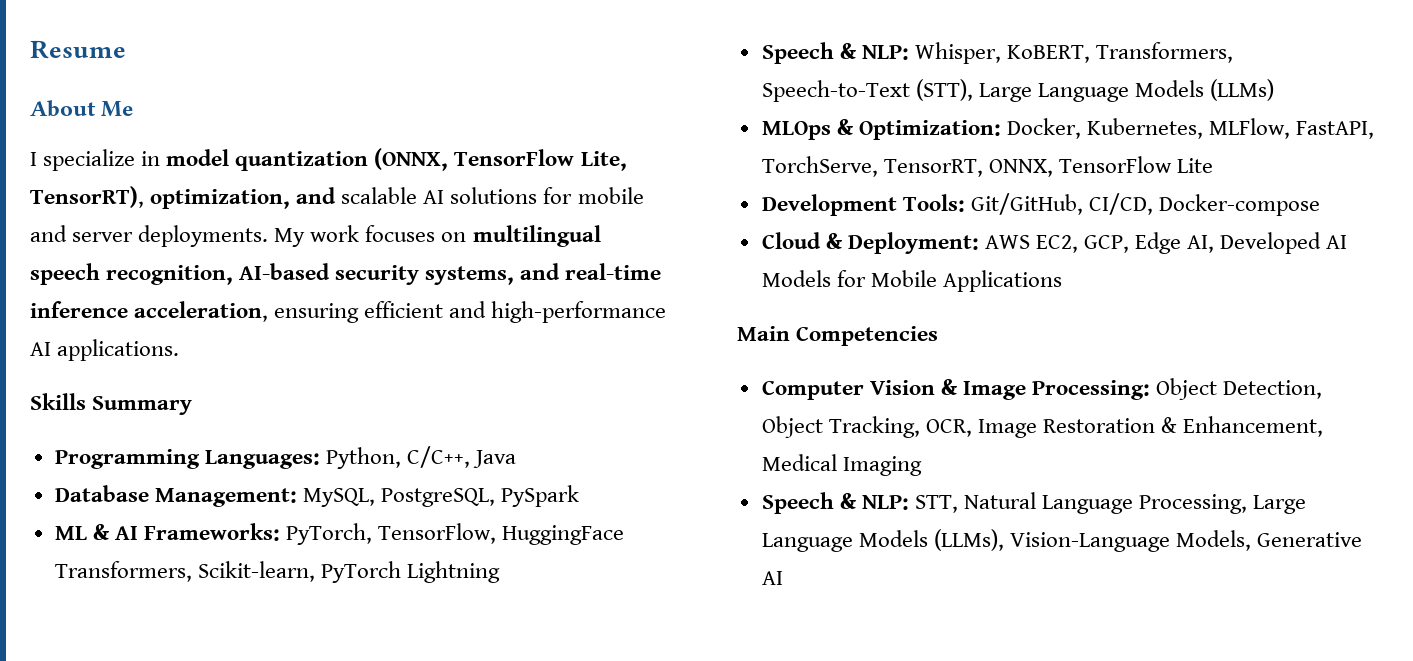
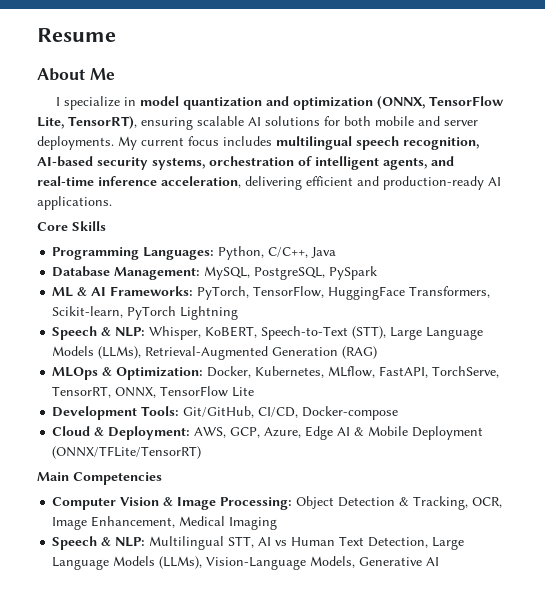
- I specialize in model quantization (ONNX, TensorFlow Lite, TensorRT), optimization, and scalable AI solutions for mobile and server deployments.
+ I specialize in model quantization and optimization (ONNX, TensorFlow Lite, TensorRT), ensuring scalable AI solutions for both mobile and server deployments.
- My work focuses on multilingual speech recognition, AI-based security systems, and real-time inference acceleration, ensuring efficient and high-performance AI applications.
+ My current focus includes multilingual speech recognition, AI-based security systems, orchestration of intelligent agents, and real-time inference acceleration, delivering efficient and production-ready AI applications.
- Skills Summary
+ Core Skills
- Speech & NLP: Whisper, KoBERT, Transformers, Speech-to-Text (STT), Large Language Models (LLMs)
+ Speech & NLP: Whisper, KoBERT, Speech-to-Text (STT), Large Language Models (LLMs), Retrieval-Augmented Generation (RAG)
- MLOps & Optimization: Docker, Kubernetes, MLFlow, FastAPI, TorchServe, TensorRT, ONNX, TensorFlow Lite
+ MLOps & Optimization: Docker, Kubernetes, MLflow, FastAPI, TorchServe, TensorRT, ONNX, TensorFlow Lite
- Cloud & Deployment: AWS EC2, GCP, Edge AI, Developed AI Models for Mobile Applications
+ Cloud & Deployment: AWS, GCP, Azure, Edge AI & Mobile Deployment (ONNX/TFLite/TensorRT)
- Computer Vision & Image Processing: Object Detection, Object Tracking, OCR, Image Restoration & Enhancement, Medical Imaging
+ Computer Vision & Image Processing: Object Detection & Tracking, OCR, Image Enhancement, Medical Imaging
- Speech & NLP: STT, Natural Language Processing, Large Language Models (LLMs), Vision-Language Models, Generative AI
+ Speech & NLP: Multilingual STT, AI vs Human Text Detection, Large Language Models (LLMs), Vision-Language Models, Generative AI

